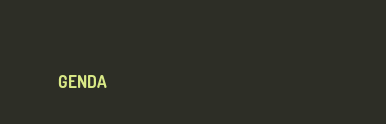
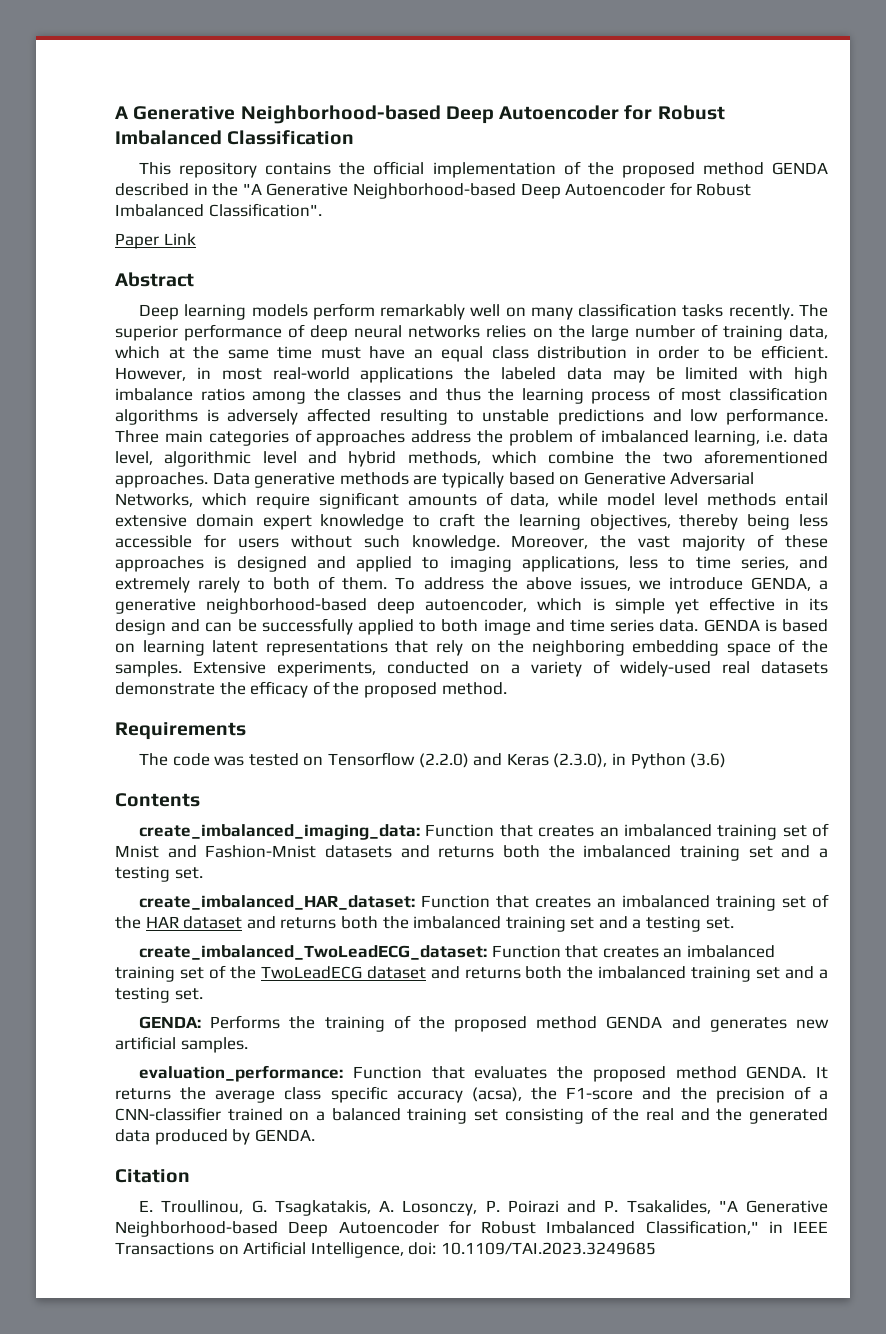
- GENDA
+ A Generative Neighborhood-based Deep Autoencoder for Robust Imbalanced Classification
+ This repository contains the official implementation of the proposed method GENDA described in the "A Generative Neighborhood-based Deep Autoencoder for Robust Imbalanced Classification".
+ Paper Link
+ Abstract
+ Deep learning models perform remarkably well on many classification tasks recently. The superior performance of deep neural networks relies on the large number of training data, which at the same time must have an equal class distribution in order to be efficient. However, in most real-world applications the labeled data may be limited with high imbalance ratios among the classes and thus the learning process of most classification algorithms is adversely affected resulting to unstable predictions and low performance. Three main categories of approaches address the problem of imbalanced learning, i.e. data level, algorithmic level and hybrid methods, which combine the two aforementioned approaches. Data generative methods are typically based on Generative Adversarial Networks, which require significant amounts of data, while model level methods entail extensive domain expert knowledge to craft the learning objectives, thereby being less accessible for users without such knowledge. Moreover, the vast majority of these approaches is designed and applied to imaging applications, less to time series, and extremely rarely to both of them. To address the above issues, we introduce GENDA, a generative neighborhood-based deep autoencoder, which is simple yet effective in its design and can be successfully applied to both image and time series data. GENDA is based on learning latent representations that rely on the neighboring embedding space of the samples. Extensive experiments, conducted on a variety of widely-used real datasets demonstrate the efficacy of the proposed method.
+ Requirements
+ The code was tested on Tensorflow (2.2.0) and Keras (2.3.0), in Python (3.6)
+ Contents
+ create_imbalanced_imaging_data: Function that creates an imbalanced training set of Mnist and Fashion-Mnist datasets and returns both the imbalanced training set and a testing set.
+ create_imbalanced_HAR_dataset: Function that creates an imbalanced training set of the HAR dataset and returns both the imbalanced training set and a testing set.
+ create_imbalanced_TwoLeadECG_dataset: Function that creates an imbalanced training set of the TwoLeadECG dataset and returns both the imbalanced training set and a testing set.
+ GENDA: Performs the training of the proposed method GENDA and generates new artificial samples.
+ evaluation_performance: Function that evaluates the proposed method GENDA. It returns the average class specific accuracy (acsa), the F1-score and the precision of a CNN-classifier trained on a balanced training set consisting of the real and the generated data produced by GENDA.
+ Citation
+ E. Troullinou, G. Tsagkatakis, A. Losonczy, P. Poirazi and P. Tsakalides, "A Generative Neighborhood-based Deep Autoencoder for Robust Imbalanced Classification," in IEEE Transactions on Artificial Intelligence, doi: 10.1109/TAI.2023.3249685

